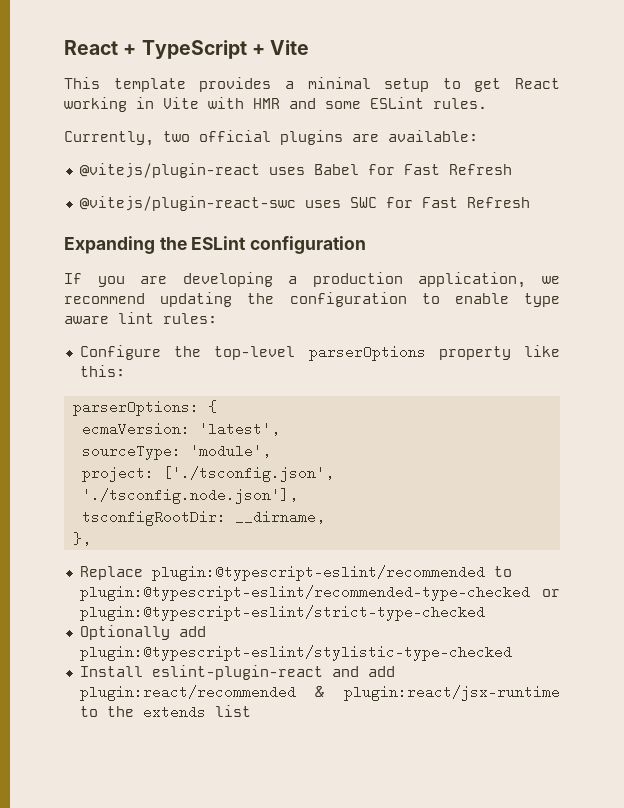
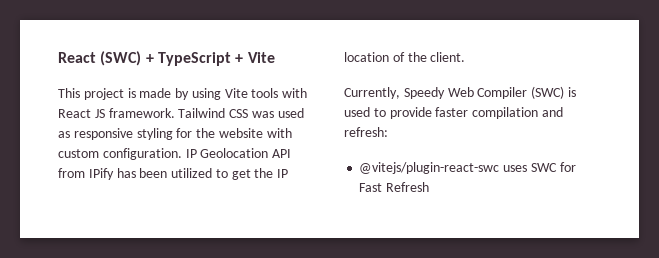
- React + TypeScript + Vite
+ React (SWC) + TypeScript + Vite
- This template provides a minimal setup to get React working in Vite with HMR and some ESLint rules.
- Currently, two official plugins are available:
- @vitejs/plugin-react uses Babel for Fast Refresh
+ This project is made by using Vite tools with React JS framework. Tailwind CSS was used as responsive styling for the website with custom configuration. IP Geolocation API from IPify has been utilized to get the IP location of the client.
+ Currently, Speedy Web Compiler (SWC) is used to provide faster compilation and refresh:
- Expanding the ESLint configuration
- If you are developing a production application, we recommend updating the configuration to enable type aware lint rules:
- Configure the top-level parserOptions property like this:
- parserOptions: {
- ecmaVersion: 'latest',
- sourceType: 'module',
- project: ['./tsconfig.json', './tsconfig.node.json'],
- tsconfigRootDir: __dirname,
- },
- Replace plugin:@typescript-eslint/recommended to plugin:@typescript-eslint/recommended-type-checked or plugin:@typescript-eslint/strict-type-checked
- Optionally add plugin:@typescript-eslint/stylistic-type-checked
- Install eslint-plugin-react and add plugin:react/recommended & plugin:react/jsx-runtime to the extends list

